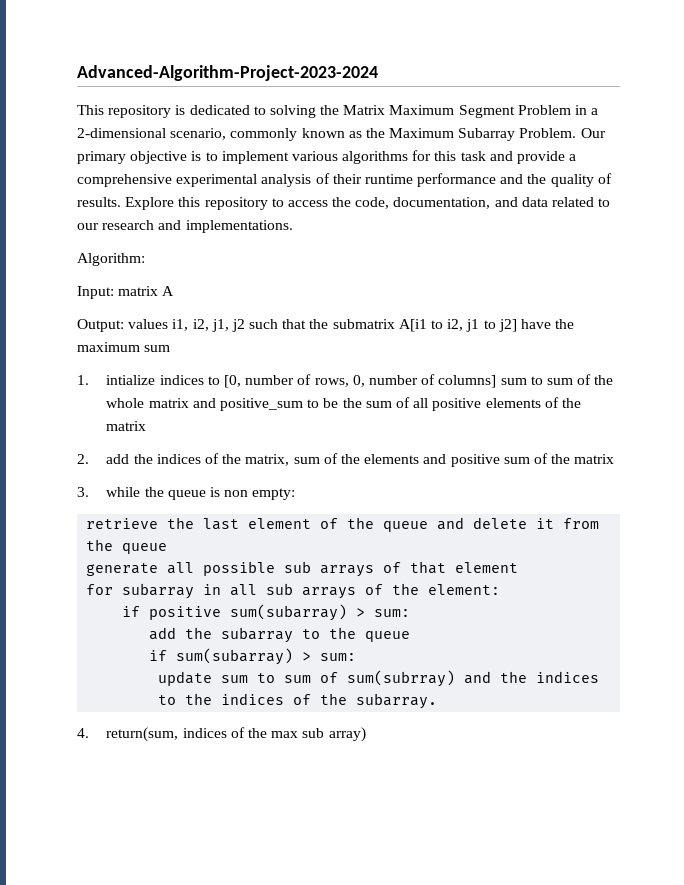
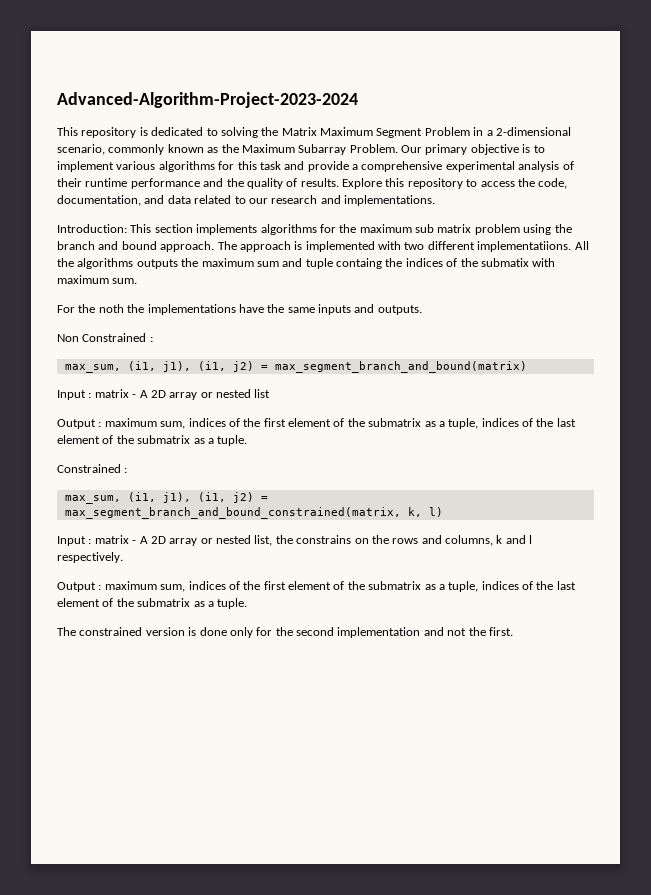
- Algorithm:
- Input: matrix A
- Output: values i1, i2, j1, j2 such that the submatrix A[i1 to i2, j1 to j2] have the maximum sum
- 1. intialize indices to [0, number of rows, 0, number of columns] sum to sum of the whole matrix and positive_sum to be the sum of all positive elements of the matrix
- 2. add the indices of the matrix, sum of the elements and positive sum of the matrix
- 3. while the queue is non empty:
- retrieve the last element of the queue and delete it from the queue
- generate all possible sub arrays of that element
- for subarray in all sub arrays of the element:
- if positive sum(subarray) > sum:
- add the subarray to the queue
- if sum(subarray) > sum:
- update sum to sum of sum(subrray) and the indices to the indices of the subarray.
- 4. return(sum, indices of the max sub array)
+ Introduction: This section implements algorithms for the maximum sub matrix problem using the branch and bound approach. The approach is implemented with two different implementatiions. All the algorithms outputs the maximum sum and tuple containg the indices of the submatix with maximum sum.
+ For the noth the implementations have the same inputs and outputs.
+ Non Constrained :
+ max_sum, (i1, j1), (i1, j2) = max_segment_branch_and_bound(matrix)
+ Input : matrix - A 2D array or nested list
+ Output : maximum sum, indices of the first element of the submatrix as a tuple, indices of the last element of the submatrix as a tuple.
+ Constrained :
+ max_sum, (i1, j1), (i1, j2) = max_segment_branch_and_bound_constrained(matrix, k, l)
+ Input : matrix - A 2D array or nested list, the constrains on the rows and columns, k and l respectively.
+ Output : maximum sum, indices of the first element of the submatrix as a tuple, indices of the last element of the submatrix as a tuple.
+ The constrained version is done only for the second implementation and not the first.

